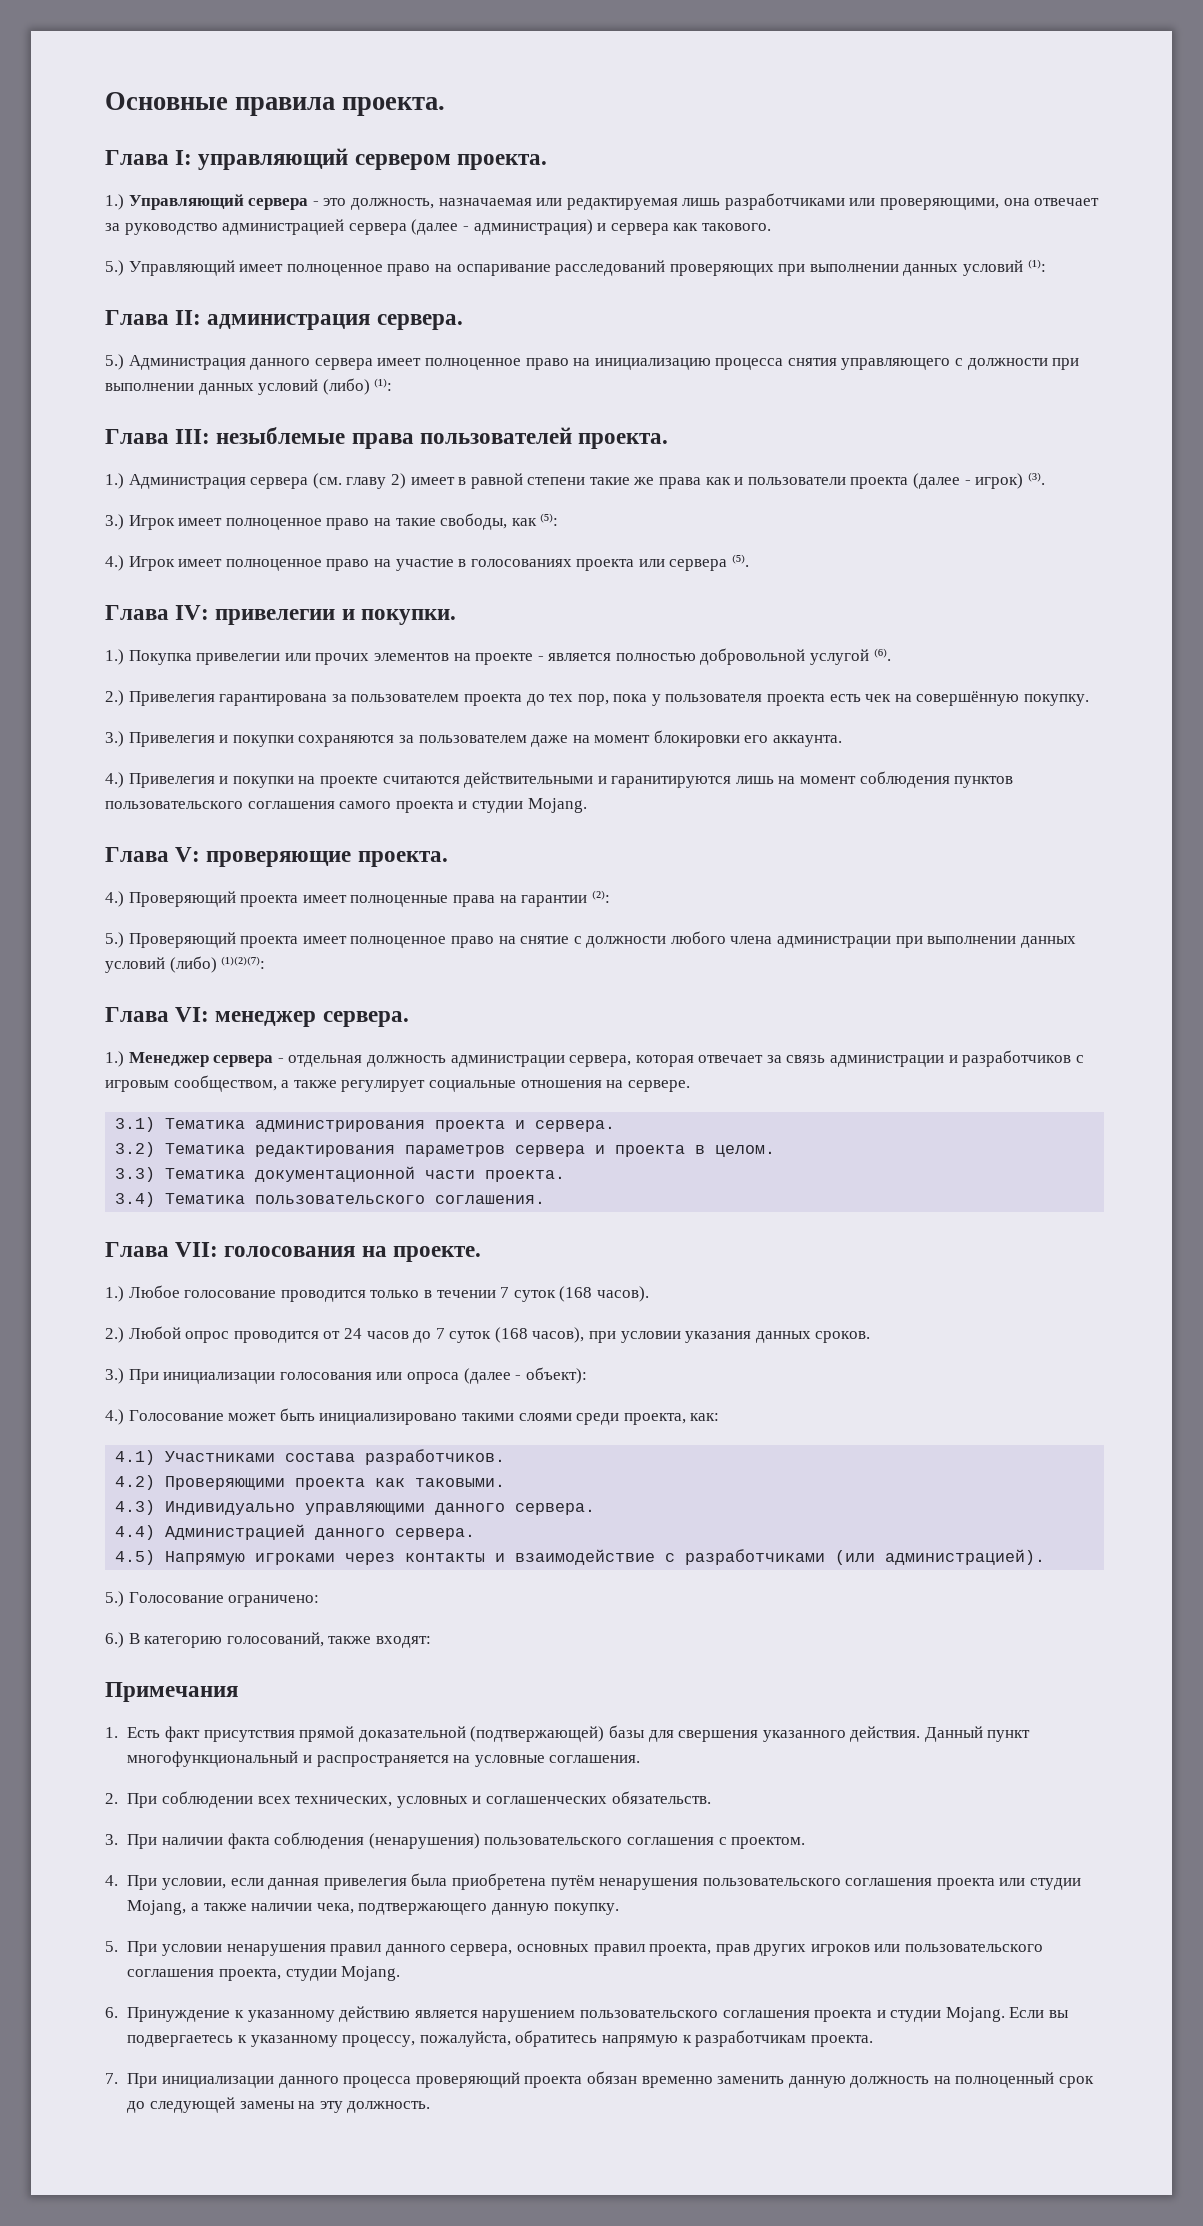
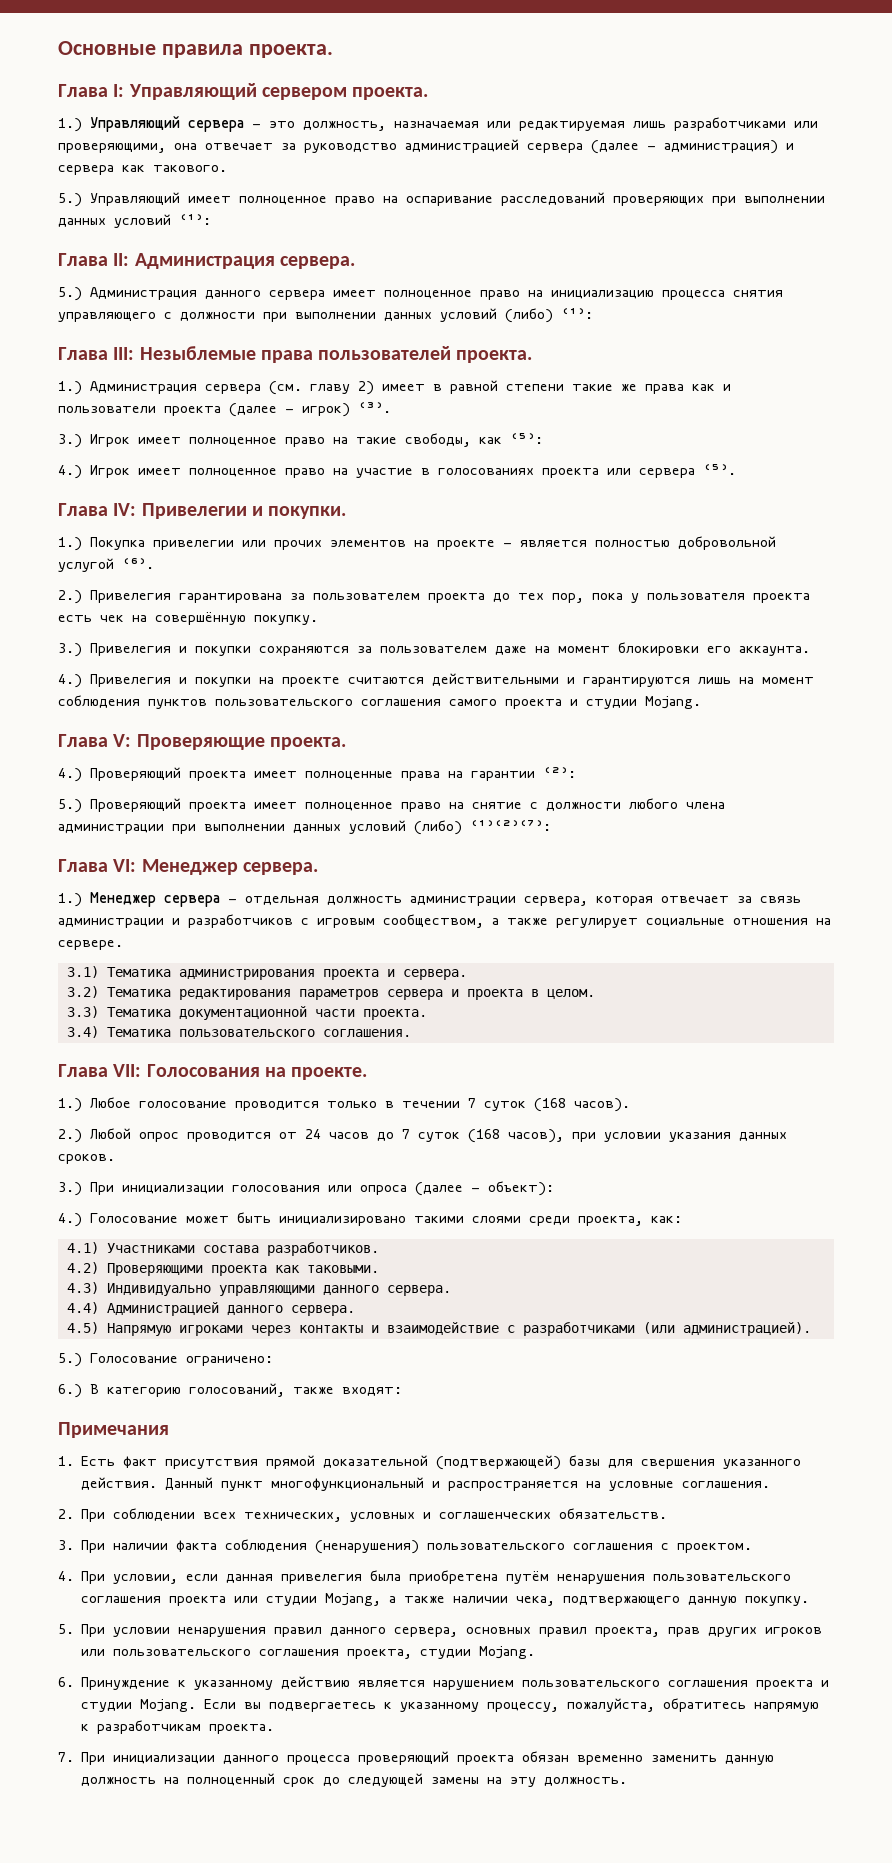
- Глава I: управляющий сервером проекта.
+ Глава I: Управляющий сервером проекта.
- Глава II: администрация сервера.
+ Глава II: Администрация сервера.
- Глава III: незыблемые права пользователей проекта.
+ Глава III: Незыблемые права пользователей проекта.
- Глава IV: привелегии и покупки.
+ Глава IV: Привелегии и покупки.
- 4.) Привелегия и покупки на проекте считаются действительными и гаранитируются лишь на момент соблюдения пунктов пользовательского соглашения самого проекта и студии Mojang.
+ 4.) Привелегия и покупки на проекте считаются действительными и гарантируются лишь на момент соблюдения пунктов пользовательского соглашения самого проекта и студии Mojang.
- Глава V: проверяющие проекта.
+ Глава V: Проверяющие проекта.
- Глава VI: менеджер сервера.
+ Глава VI: Менеджер сервера.
- Глава VII: голосования на проекте.
+ Глава VII: Голосования на проекте.

